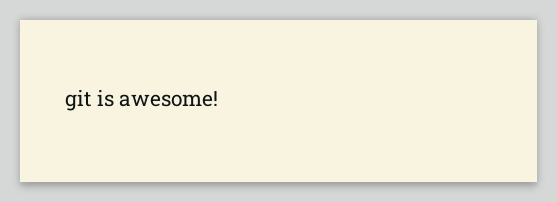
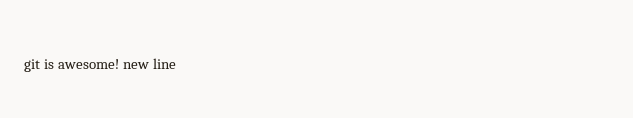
- git is awesome!
+ git is awesome! new line

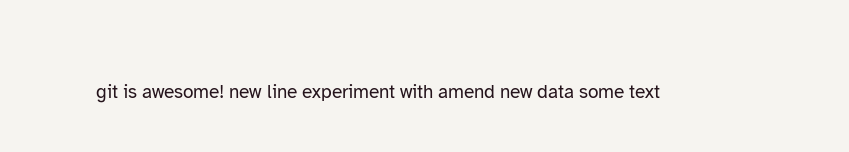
- git is awesome! new line
+ git is awesome! new line experiment with amend new data some text

